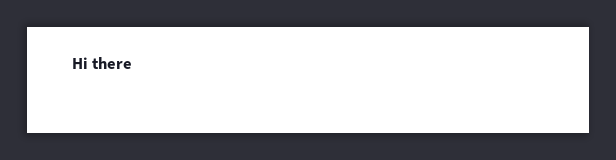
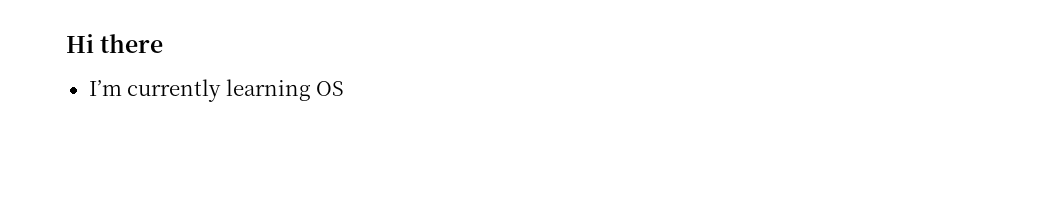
+ I’m currently learning OS

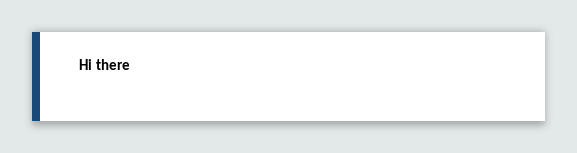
- I’m currently learning OS

